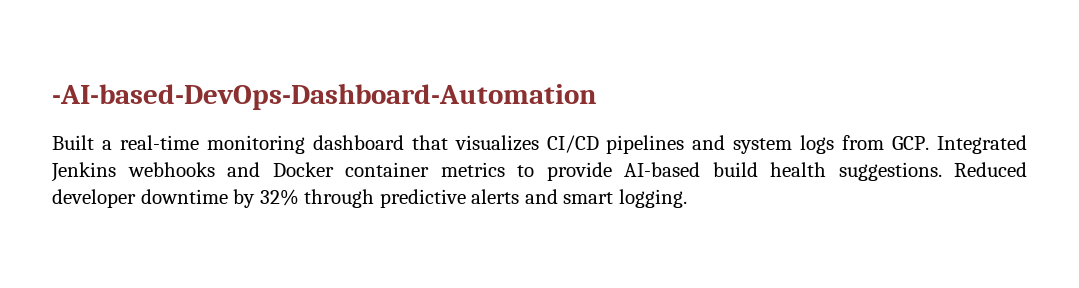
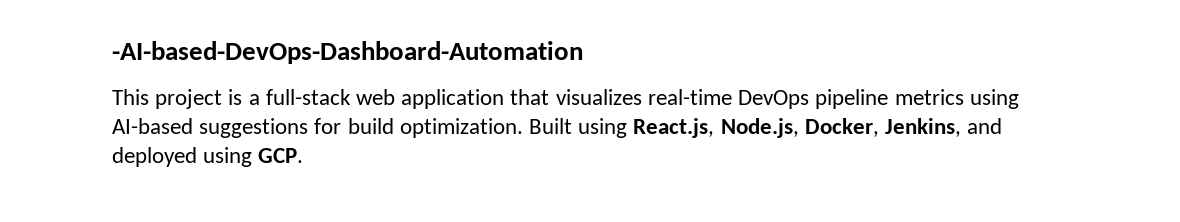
- Built a real-time monitoring dashboard that visualizes CI/CD pipelines and system logs from GCP. Integrated Jenkins webhooks and Docker container metrics to provide AI-based build health suggestions. Reduced developer downtime by 32% through predictive alerts and smart logging.
+ This project is a full-stack web application that visualizes real-time DevOps pipeline metrics using AI-based suggestions for build optimization. Built using React.js, Node.js, Docker, Jenkins, and deployed using GCP.

